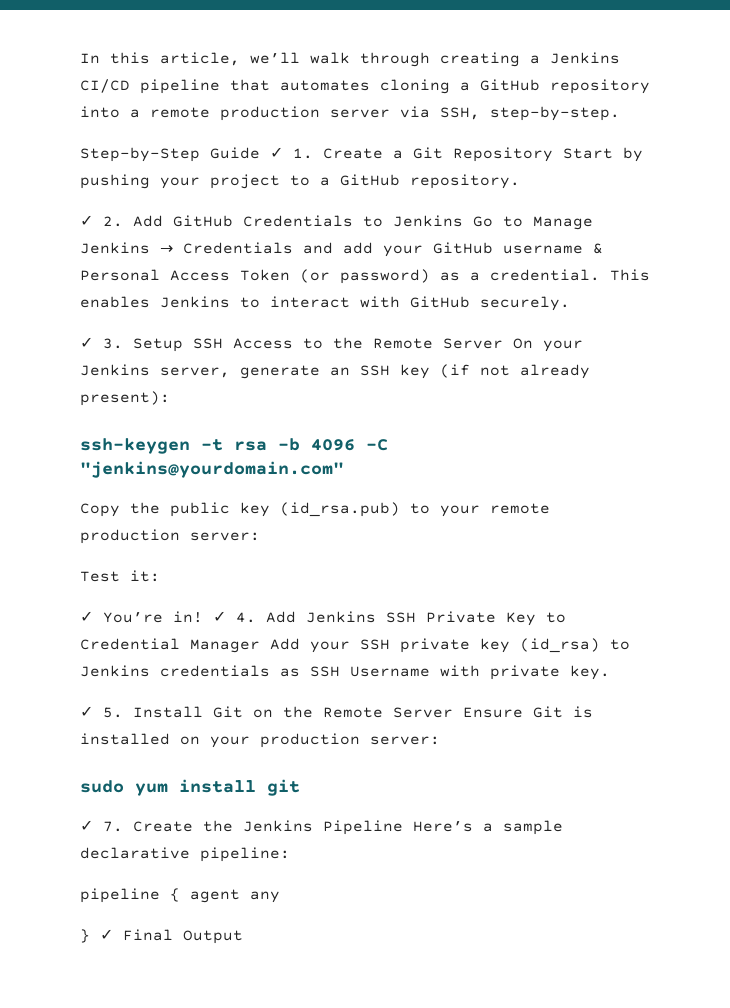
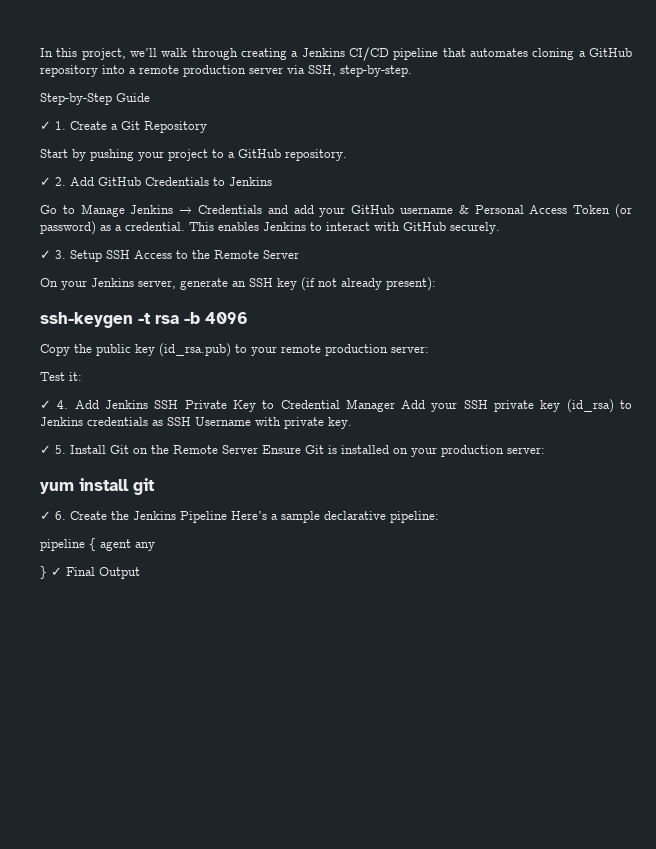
- In this article, we’ll walk through creating a Jenkins CI/CD pipeline that automates cloning a GitHub repository into a remote production server via SSH, step-by-step.
+ In this project, we’ll walk through creating a Jenkins CI/CD pipeline that automates cloning a GitHub repository into a remote production server via SSH, step-by-step.
- Step-by-Step Guide ✓ 1. Create a Git Repository Start by pushing your project to a GitHub repository.
+ Step-by-Step Guide
+ ✓ 1. Create a Git Repository
+ Start by pushing your project to a GitHub repository.
- ✓ 2. Add GitHub Credentials to Jenkins Go to Manage Jenkins → Credentials and add your GitHub username & Personal Access Token (or password) as a credential.
+ ✓ 2. Add GitHub Credentials to Jenkins
+ Go to Manage Jenkins → Credentials and add your GitHub username & Personal Access Token (or password) as a credential.
- ✓ 3. Setup SSH Access to the Remote Server On your Jenkins server, generate an SSH key (if not already present):
+ ✓ 3. Setup SSH Access to the Remote Server
+ On your Jenkins server, generate an SSH key (if not already present):
- ssh-keygen -t rsa -b 4096 -C "jenkins@yourdomain.com"
+ ssh-keygen -t rsa -b 4096
- ✓ You’re in! ✓ 4. Add Jenkins SSH Private Key to Credential Manager Add your SSH private key (id_rsa) to Jenkins credentials as SSH Username with private key.
+ ✓ 4. Add Jenkins SSH Private Key to Credential Manager Add your SSH private key (id_rsa) to Jenkins credentials as SSH Username with private key.
- sudo yum install git
+ yum install git
- ✓ 7. Create the Jenkins Pipeline Here’s a sample declarative pipeline:
+ ✓ 6. Create the Jenkins Pipeline Here’s a sample declarative pipeline:

